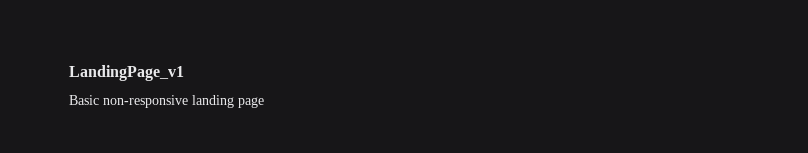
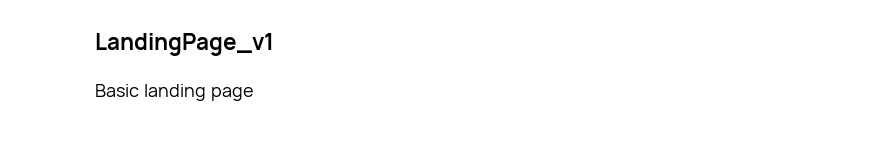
- Basic non-responsive landing page
+ Basic landing page

